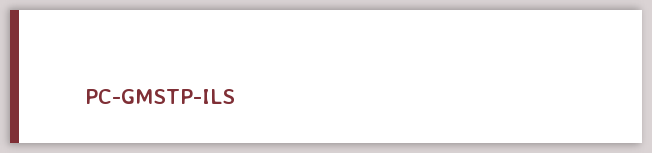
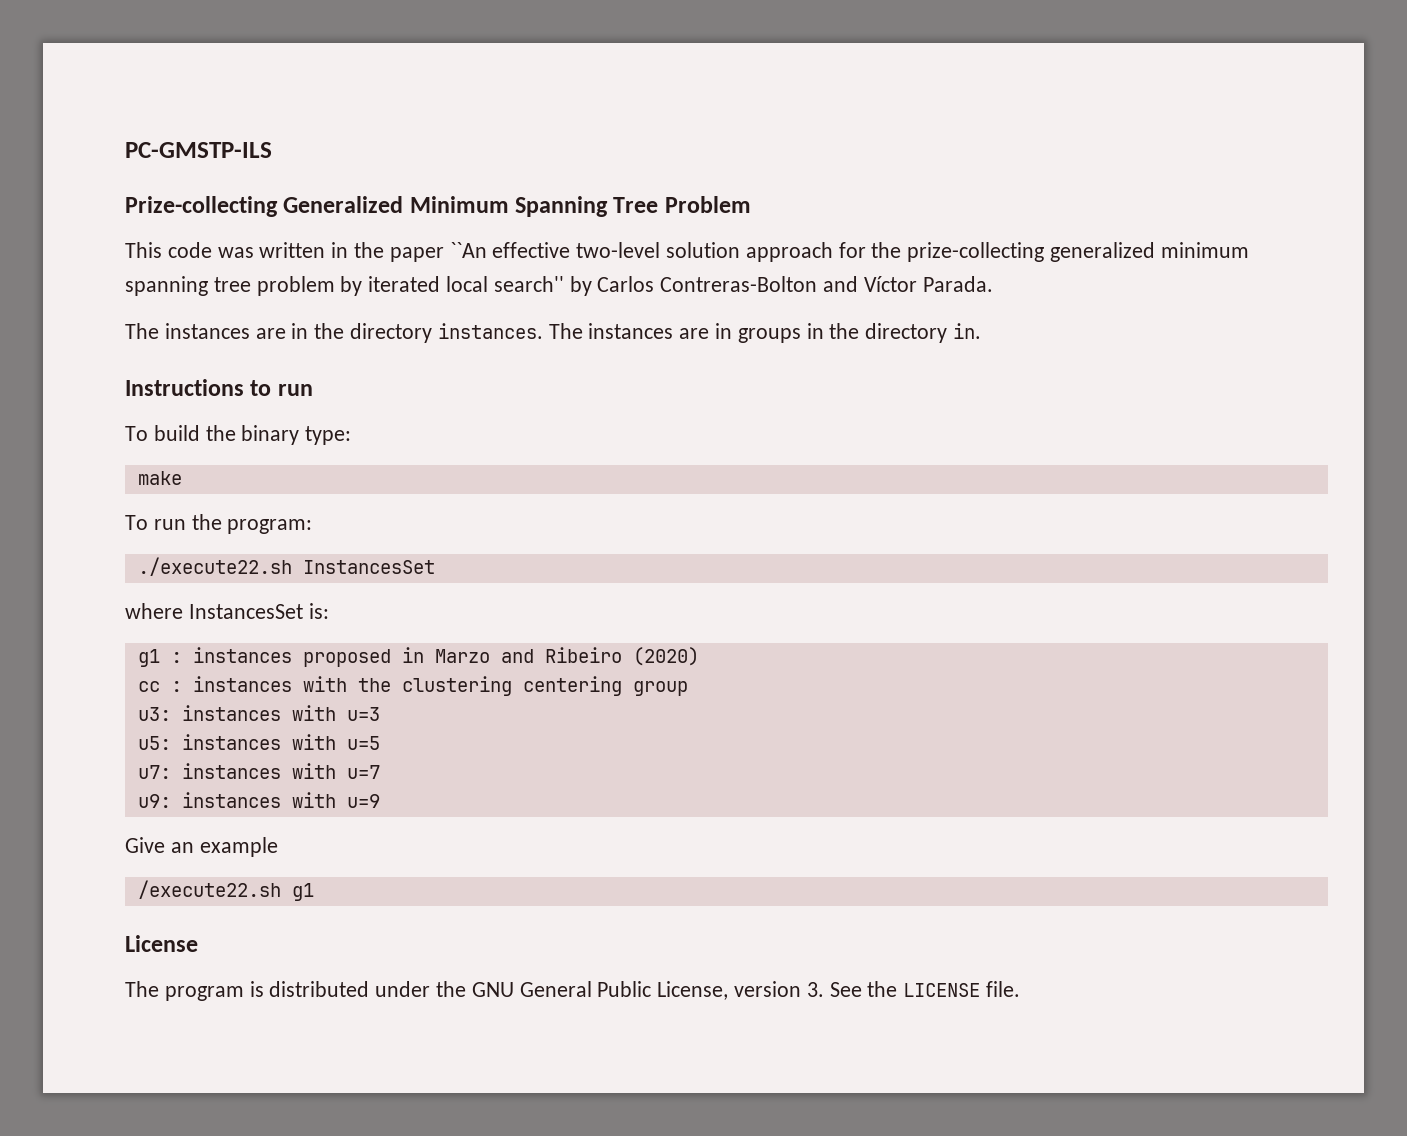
+ Prize-collecting Generalized Minimum Spanning Tree Problem
+ This code was written in the paper ``An effective two-level solution approach for the prize-collecting generalized minimum spanning tree problem by iterated local search'' by Carlos Contreras-Bolton and Víctor Parada.
+ The instances are in the directory instances. The instances are in groups in the directory in.
+ Instructions to run
+ To build the binary type:
+ make
+ To run the program:
+ ./execute22.sh InstancesSet
+ where InstancesSet is:
+ g1 : instances proposed in Marzo and Ribeiro (2020)
+ cc : instances with the clustering centering group
+ u3: instances with u=3
+ u5: instances with u=5
+ u7: instances with u=7
+ u9: instances with u=9
+ Give an example
+ /execute22.sh g1
+ License
+ The program is distributed under the GNU General Public License, version 3. See the LICENSE file.

